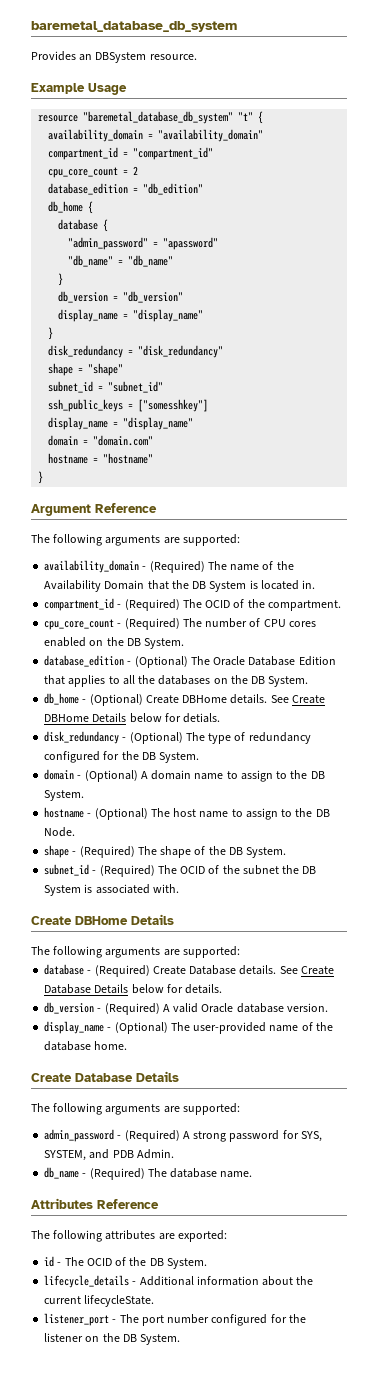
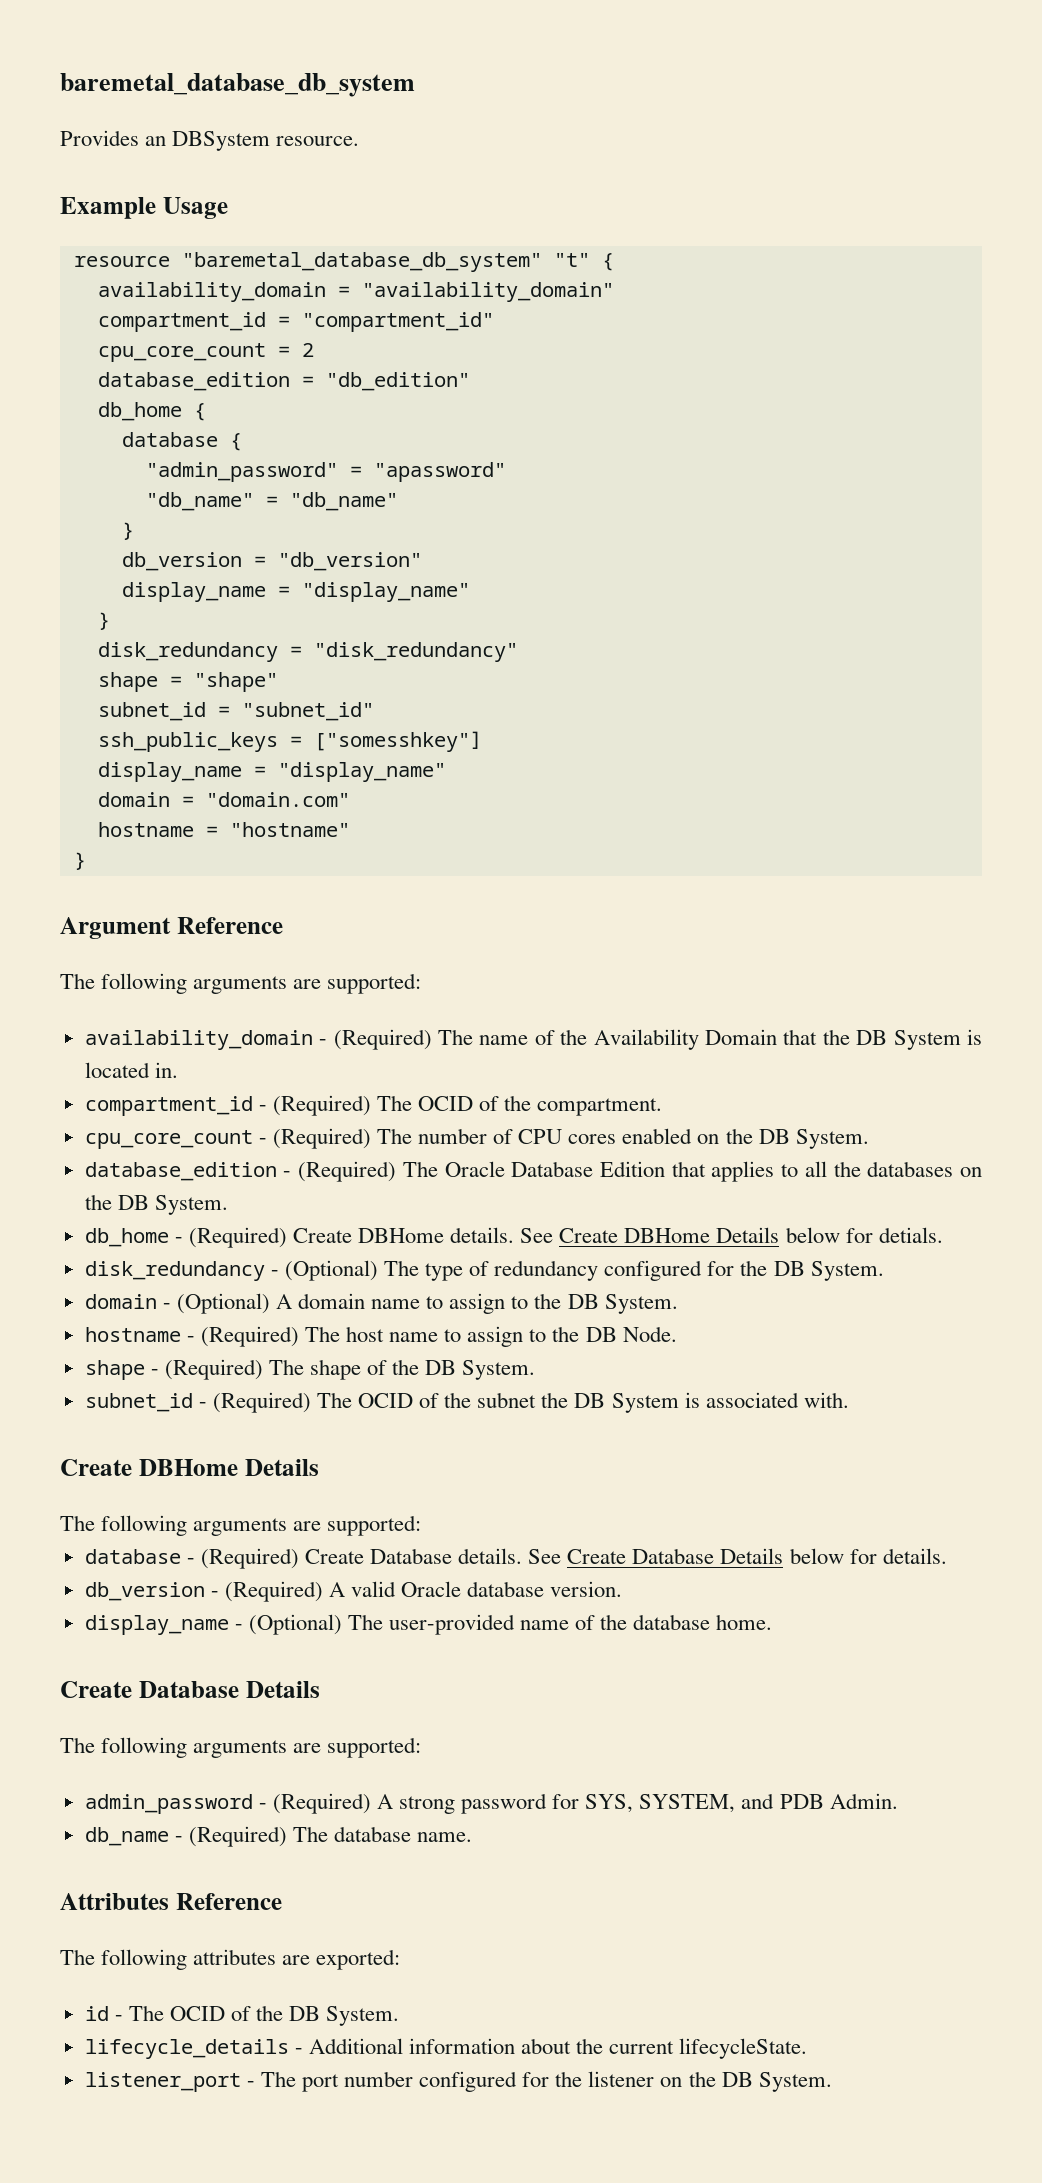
- database_edition - (Optional) The Oracle Database Edition that applies to all the databases on the DB System.
+ database_edition - (Required) The Oracle Database Edition that applies to all the databases on the DB System.
- db_home - (Optional) Create DBHome details.
+ db_home - (Required) Create DBHome details.
- hostname - (Optional) The host name to assign to the DB Node.
+ hostname - (Required) The host name to assign to the DB Node.

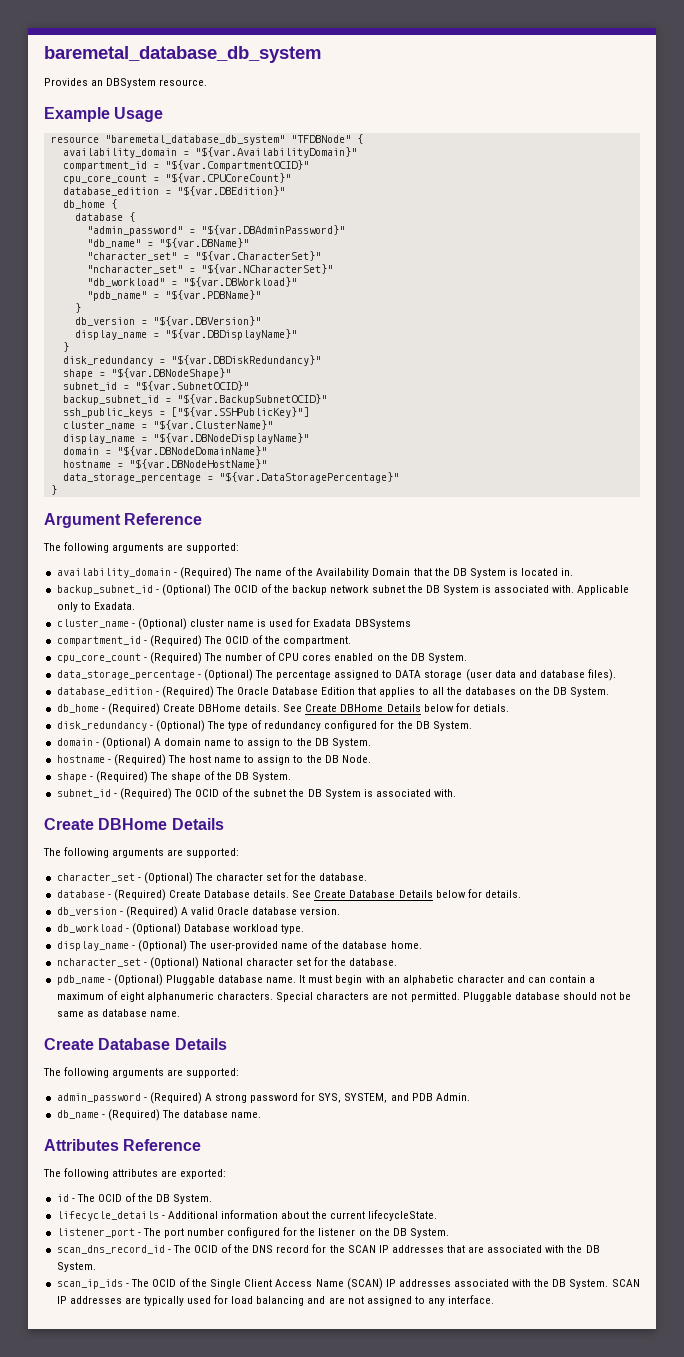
- resource "baremetal_database_db_system" "t" {
+ resource "baremetal_database_db_system" "TFDBNode" {
- availability_domain = "availability_domain"
+ availability_domain = "${var.AvailabilityDomain}"
- compartment_id = "compartment_id"
+ compartment_id = "${var.CompartmentOCID}"
- cpu_core_count = 2
+ cpu_core_count = "${var.CPUCoreCount}"
- database_edition = "db_edition"
+ database_edition = "${var.DBEdition}"
- "admin_password" = "apassword"
+ "admin_password" = "${var.DBAdminPassword}"
- "db_name" = "db_name"
+ "db_name" = "${var.DBName}"
+ "character_set" = "${var.CharacterSet}"
+ "ncharacter_set" = "${var.NCharacterSet}"
+ "db_workload" = "${var.DBWorkload}"
+ "pdb_name" = "${var.PDBName}"
- db_version = "db_version"
- display_name = "display_name"
+ db_version = "${var.DBVersion}"
+ display_name = "${var.DBDisplayName}"
- disk_redundancy = "disk_redundancy"
+ disk_redundancy = "${var.DBDiskRedundancy}"
- shape = "shape"
+ shape = "${var.DBNodeShape}"
- subnet_id = "subnet_id"
- ssh_public_keys = ["somesshkey"]
- display_name = "display_name"
+ subnet_id = "${var.SubnetOCID}"
+ backup_subnet_id = "${var.BackupSubnetOCID}"
+ ssh_public_keys = ["${var.SSHPublicKey}"]
+ cluster_name = "${var.ClusterName}"
+ display_name = "${var.DBNodeDisplayName}"
- domain = "domain.com"
+ domain = "${var.DBNodeDomainName}"
- hostname = "hostname"
+ hostname = "${var.DBNodeHostName}"
+ data_storage_percentage = "${var.DataStoragePercentage}"
+ backup_subnet_id - (Optional) The OCID of the backup network subnet the DB System is associated with. Applicable only to Exadata.
+ cluster_name - (Optional) cluster name is used for Exadata DBSystems
+ data_storage_percentage - (Optional) The percentage assigned to DATA storage (user data and database files).
+ character_set - (Optional) The character set for the database.
+ db_workload - (Optional) Database workload type.
+ ncharacter_set - (Optional) National character set for the database.
+ pdb_name - (Optional) Pluggable database name. It must begin with an alphabetic character and can contain a maximum of eight alphanumeric characters. Special characters are not permitted. Pluggable database should not be same as database name.
+ scan_dns_record_id - The OCID of the DNS record for the SCAN IP addresses that are associated with the DB System.
+ scan_ip_ids - The OCID of the Single Client Access Name (SCAN) IP addresses associated with the DB System. SCAN IP addresses are typically used for load balancing and are not assigned to any interface.

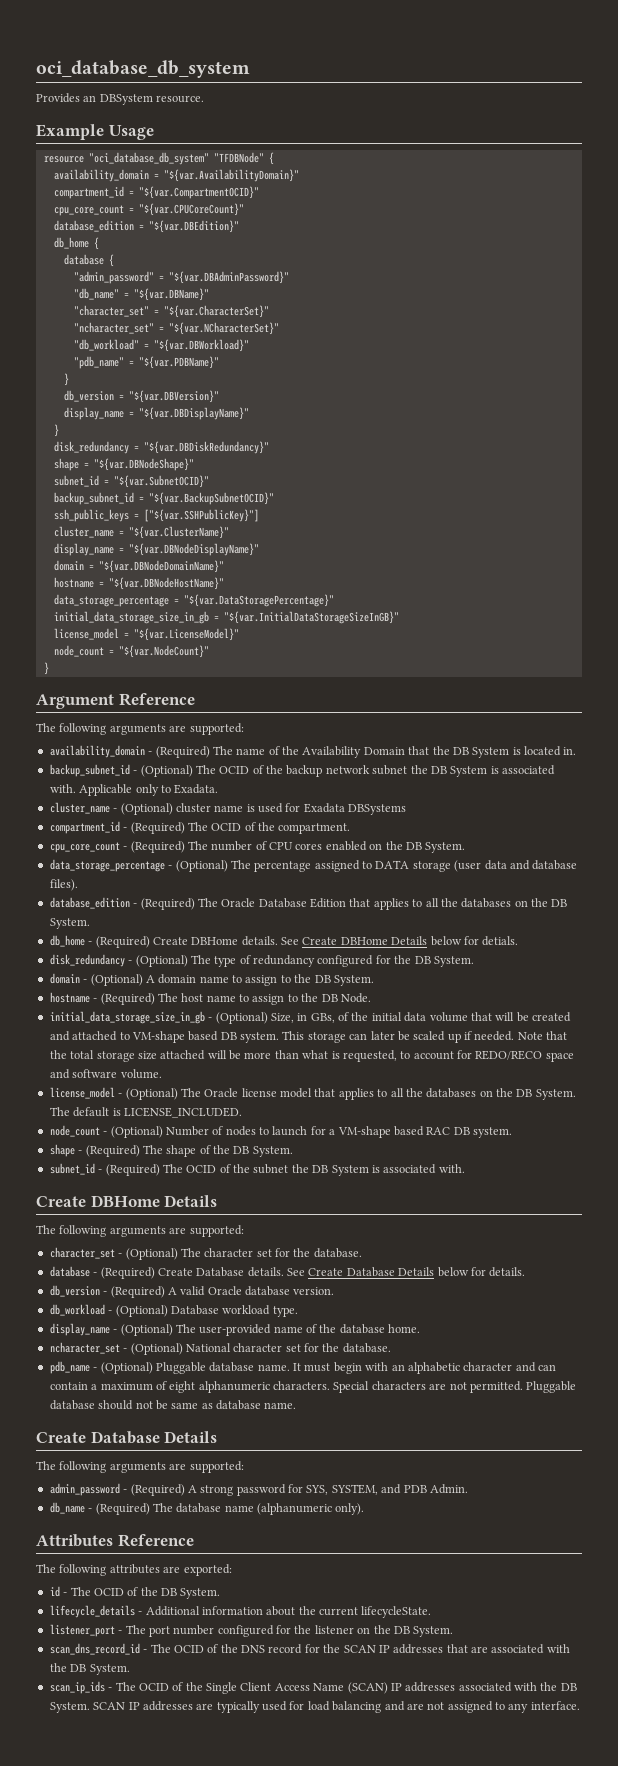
- baremetal_database_db_system
+ oci_database_db_system
- resource "baremetal_database_db_system" "TFDBNode" {
+ resource "oci_database_db_system" "TFDBNode" {
+ initial_data_storage_size_in_gb = "${var.InitialDataStorageSizeInGB}"
+ license_model = "${var.LicenseModel}"
+ node_count = "${var.NodeCount}"
+ initial_data_storage_size_in_gb - (Optional) Size, in GBs, of the initial data volume that will be created and attached to VM-shape based DB system. This storage can later be scaled up if needed. Note that the total storage size attached will be more than what is requested, to account for REDO/RECO space and software volume.
+ license_model - (Optional) The Oracle license model that applies to all the databases on the DB System. The default is LICENSE_INCLUDED.
+ node_count - (Optional) Number of nodes to launch for a VM-shape based RAC DB system.
- db_name - (Required) The database name.
+ db_name - (Required) The database name (alphanumeric only).

